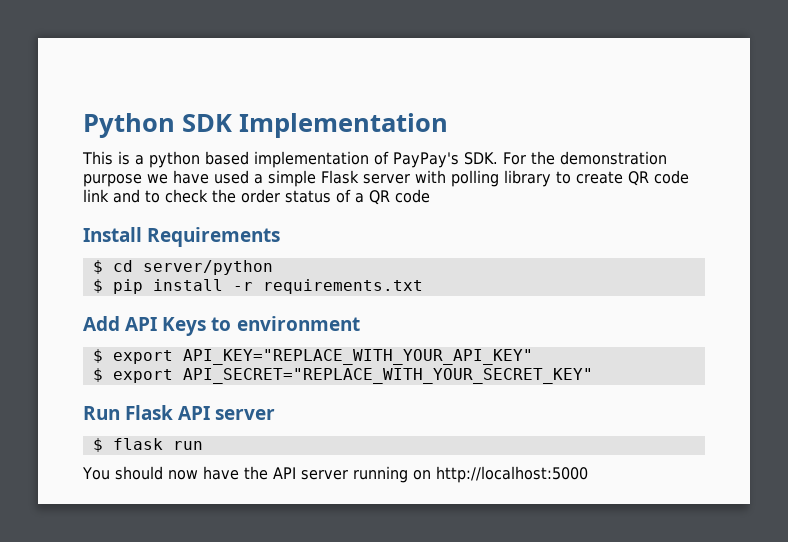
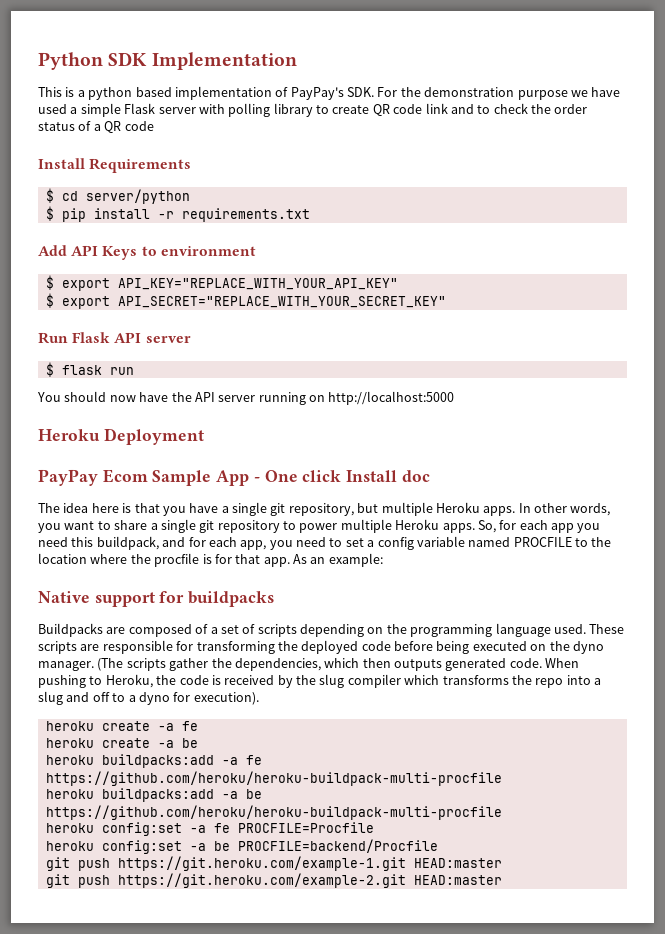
+ Heroku Deployment
+ PayPay Ecom Sample App - One click Install doc
+ The idea here is that you have a single git repository, but multiple Heroku apps. In other words, you want to share a single git repository to power multiple Heroku apps. So, for each app you need this buildpack, and for each app, you need to set a config variable named PROCFILE to the location where the procfile is for that app. As an example:
+ Native support for buildpacks
+ Buildpacks are composed of a set of scripts depending on the programming language used. These scripts are responsible for transforming the deployed code before being executed on the dyno manager. (The scripts gather the dependencies, which then outputs generated code. When pushing to Heroku, the code is received by the slug compiler which transforms the repo into a slug and off to a dyno for execution).
+ heroku create -a fe
+ heroku create -a be
+ heroku buildpacks:add -a fe https://github.com/heroku/heroku-buildpack-multi-procfile
+ heroku buildpacks:add -a be https://github.com/heroku/heroku-buildpack-multi-procfile
+ heroku config:set -a fe PROCFILE=Procfile
+ heroku config:set -a be PROCFILE=backend/Procfile
+ git push https://git.heroku.com/example-1.git HEAD:master
+ git push https://git.heroku.com/example-2.git HEAD:master

